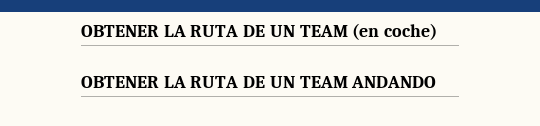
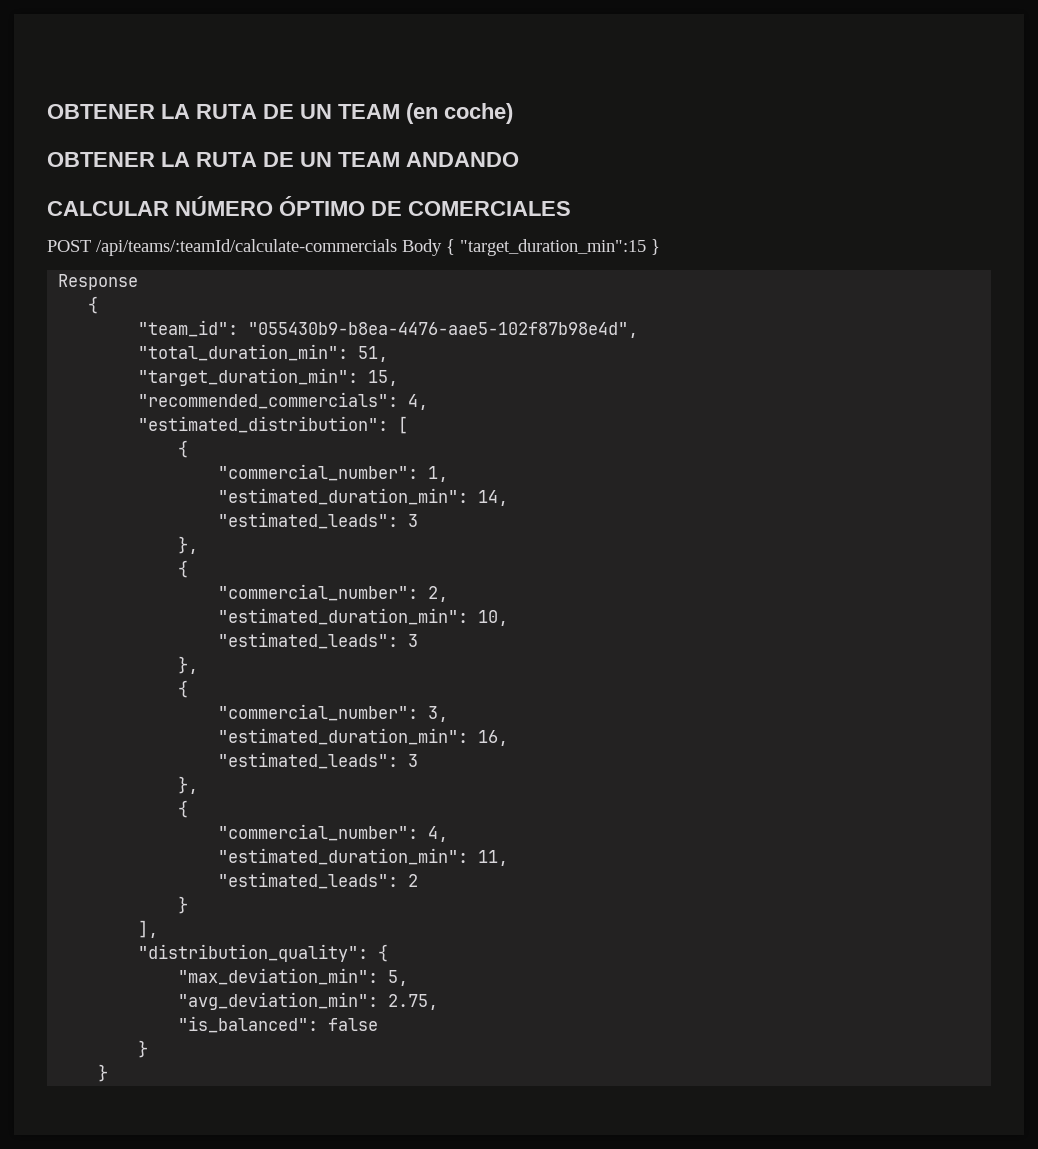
+ CALCULAR NÚMERO ÓPTIMO DE COMERCIALES
+ POST /api/teams/:teamId/calculate-commercials Body { "target_duration_min":15 }
+ Response
+ {
+ "team_id": "055430b9-b8ea-4476-aae5-102f87b98e4d",
+ "total_duration_min": 51,
+ "target_duration_min": 15,
+ "recommended_commercials": 4,
+ "estimated_distribution": [
+ {
+ "commercial_number": 1,
+ "estimated_duration_min": 14,
+ "estimated_leads": 3
+ },
+ {
+ "commercial_number": 2,
+ "estimated_duration_min": 10,
+ "estimated_leads": 3
+ },
+ {
+ "commercial_number": 3,
+ "estimated_duration_min": 16,
+ "estimated_leads": 3
+ },
+ {
+ "commercial_number": 4,
+ "estimated_duration_min": 11,
+ "estimated_leads": 2
+ }
+ ],
+ "distribution_quality": {
+ "max_deviation_min": 5,
+ "avg_deviation_min": 2.75,
+ "is_balanced": false
+ }
+ }

